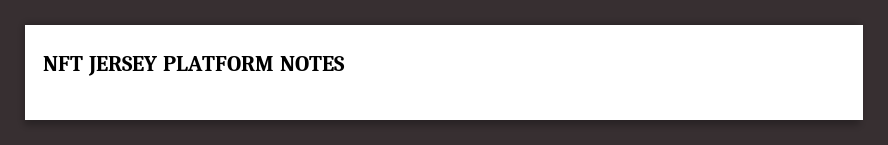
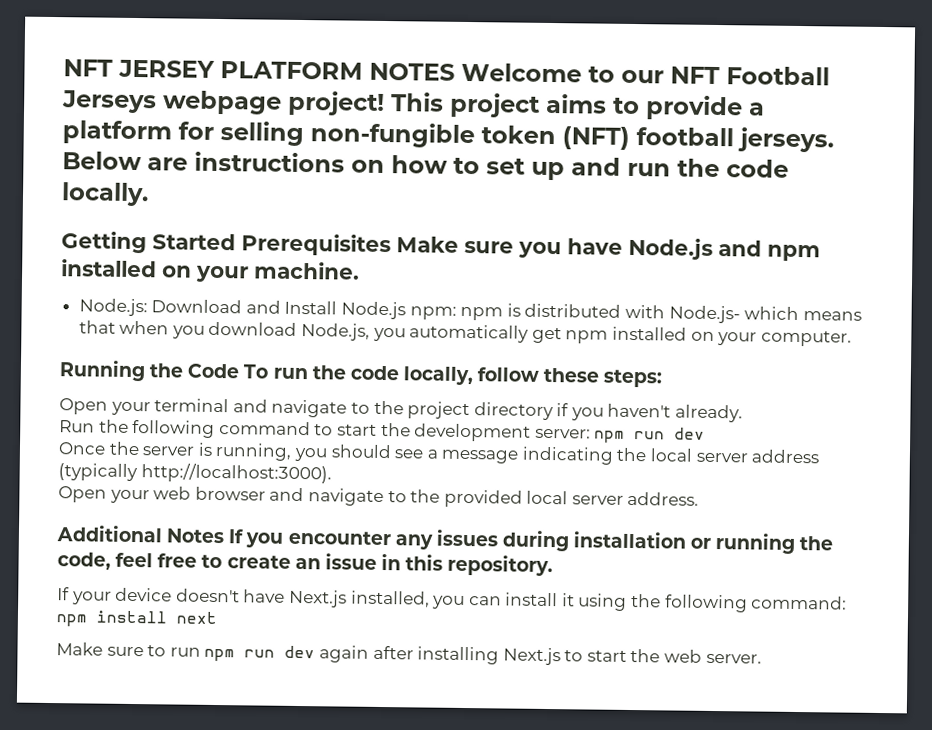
- NFT JERSEY PLATFORM NOTES
+ NFT JERSEY PLATFORM NOTES Welcome to our NFT Football Jerseys webpage project! This project aims to provide a platform for selling non-fungible token (NFT) football jerseys. Below are instructions on how to set up and run the code locally.
+ Getting Started Prerequisites Make sure you have Node.js and npm installed on your machine.
+ Node.js: Download and Install Node.js npm: npm is distributed with Node.js- which means that when you download Node.js, you automatically get npm installed on your computer.
+ Running the Code To run the code locally, follow these steps:
+ Open your terminal and navigate to the project directory if you haven't already.
+ Run the following command to start the development server: npm run dev
+ Once the server is running, you should see a message indicating the local server address (typically http://localhost:3000).
+ Open your web browser and navigate to the provided local server address.
+ Additional Notes If you encounter any issues during installation or running the code, feel free to create an issue in this repository.
+ If your device doesn't have Next.js installed, you can install it using the following command: npm install next
+ Make sure to run npm run dev again after installing Next.js to start the web server.

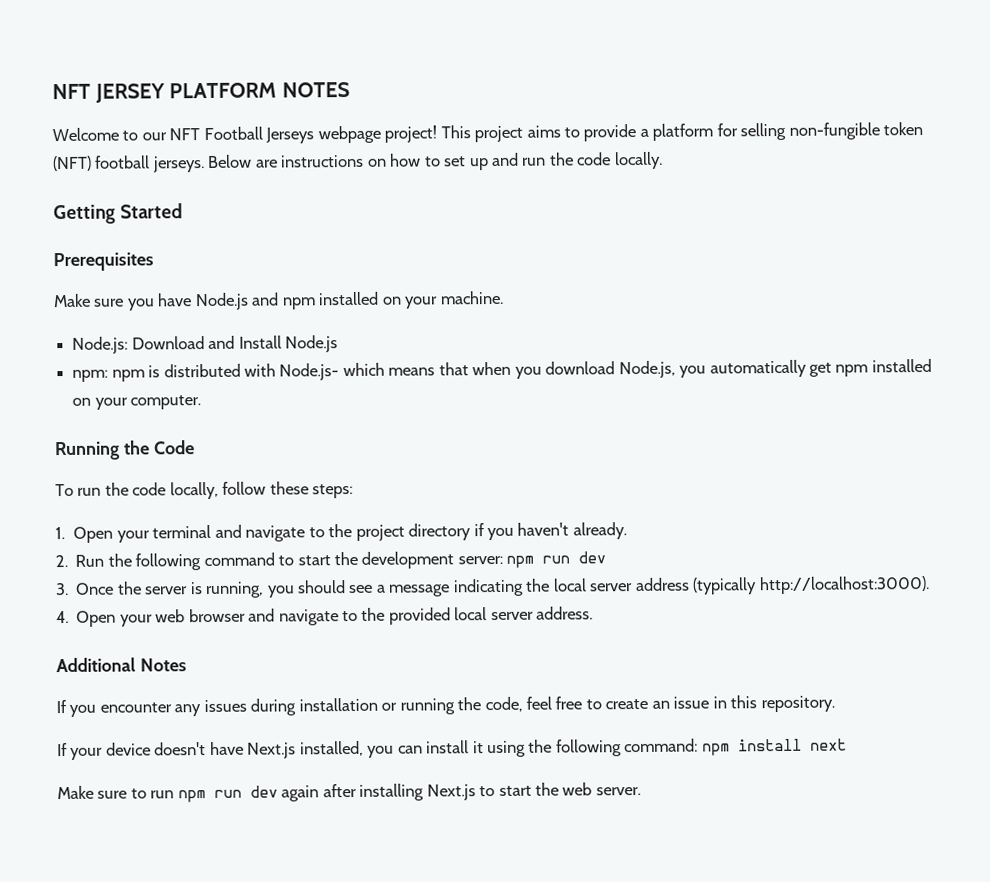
- NFT JERSEY PLATFORM NOTES Welcome to our NFT Football Jerseys webpage project!
+ NFT JERSEY PLATFORM NOTES
+ Welcome to our NFT Football Jerseys webpage project!
- Getting Started Prerequisites Make sure you have Node.js and npm installed on your machine.
+ Getting Started
+ Prerequisites
+ Make sure you have Node.js and npm installed on your machine.
- Node.js: Download and Install Node.js npm: npm is distributed with Node.js- which means that when you download Node.js, you automatically get npm installed on your computer.
+ Node.js: Download and Install Node.js
+ npm: npm is distributed with Node.js- which means that when you download Node.js, you automatically get npm installed on your computer.
- Running the Code To run the code locally, follow these steps:
+ Running the Code
+ To run the code locally, follow these steps:
- Open your terminal and navigate to the project directory if you haven't already.
+ 1. Open your terminal and navigate to the project directory if you haven't already.
- Run the following command to start the development server: npm run dev
+ 2. Run the following command to start the development server: npm run dev
- Once the server is running, you should see a message indicating the local server address (typically http://localhost:3000).
+ 3. Once the server is running, you should see a message indicating the local server address (typically http://localhost:3000).
- Open your web browser and navigate to the provided local server address.
+ 4. Open your web browser and navigate to the provided local server address.
- Additional Notes If you encounter any issues during installation or running the code, feel free to create an issue in this repository.
+ Additional Notes
+ If you encounter any issues during installation or running the code, feel free to create an issue in this repository.

